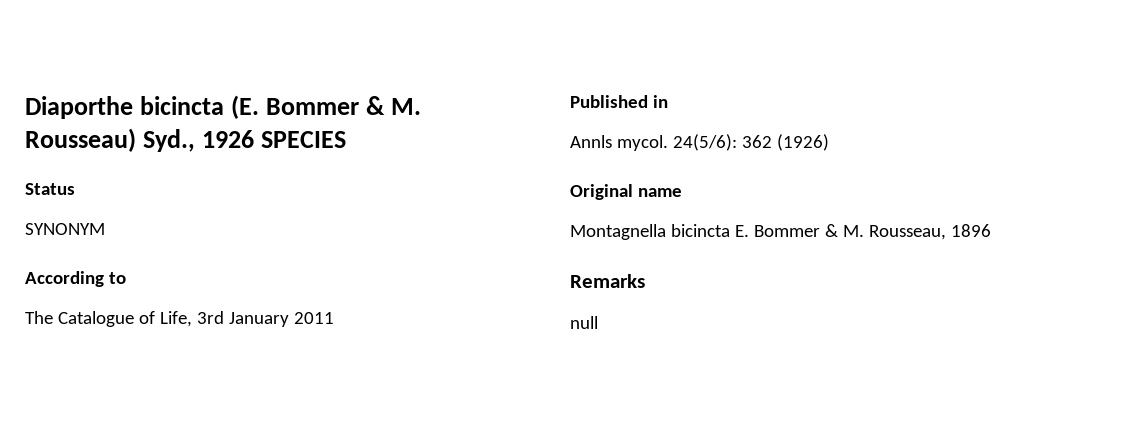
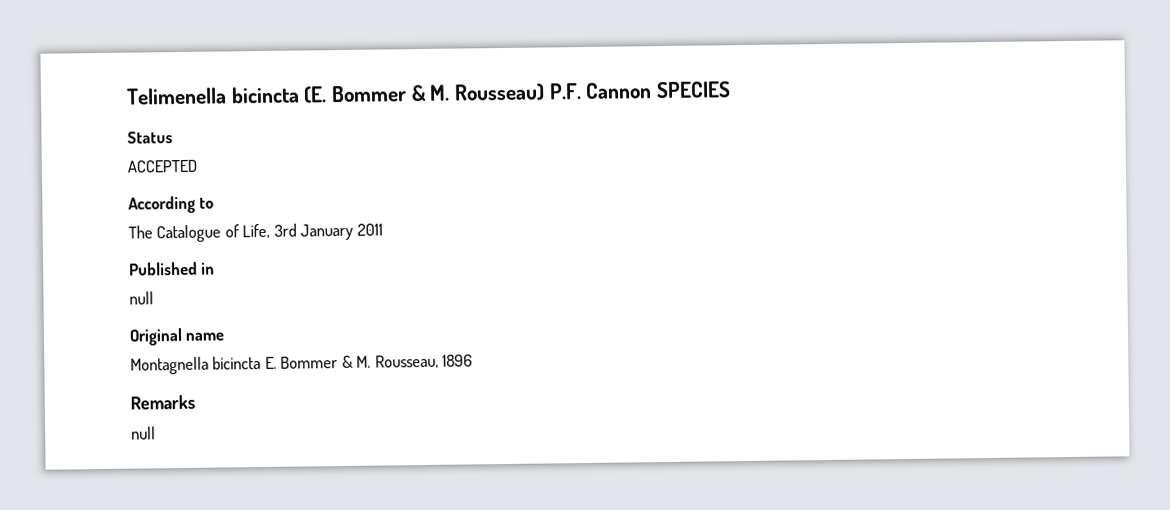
- Diaporthe bicincta (E. Bommer & M. Rousseau) Syd., 1926 SPECIES
+ Telimenella bicincta (E. Bommer & M. Rousseau) P.F. Cannon SPECIES
- SYNONYM
+ ACCEPTED
  Published in
- Annls mycol. 24(5/6): 362 (1926)
+ null

